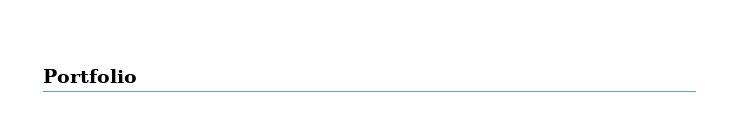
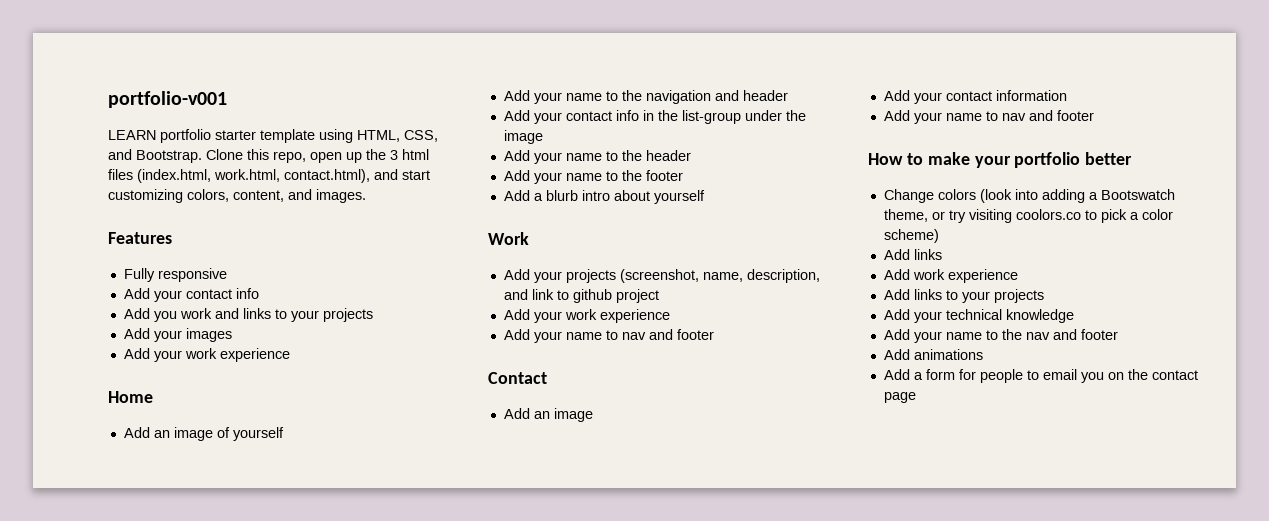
- Portfolio
+ portfolio-v001
+ LEARN portfolio starter template using HTML, CSS, and Bootstrap. Clone this repo, open up the 3 html files (index.html, work.html, contact.html), and start customizing colors, content, and images.
+ Features
+ Fully responsive
+ Add your contact info
+ Add you work and links to your projects
+ Add your images
+ Add your work experience
+ Home
+ Add an image of yourself
+ Add your name to the navigation and header
+ Add your contact info in the list-group under the image
+ Add your name to the header
+ Add your name to the footer
+ Add a blurb intro about yourself
+ Work
+ Add your projects (screenshot, name, description, and link to github project
+ Add your work experience
+ Add your name to nav and footer
+ Contact
+ Add an image
+ Add your contact information
+ Add your name to nav and footer
+ How to make your portfolio better
+ Change colors (look into adding a Bootswatch theme, or try visiting coolors.co to pick a color scheme)
+ Add links
+ Add work experience
+ Add links to your projects
+ Add your technical knowledge
+ Add your name to the nav and footer
+ Add animations
+ Add a form for people to email you on the contact page

